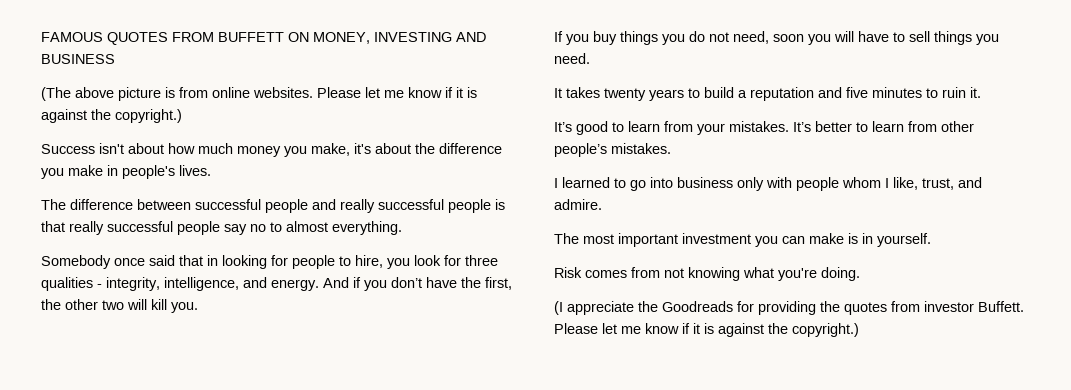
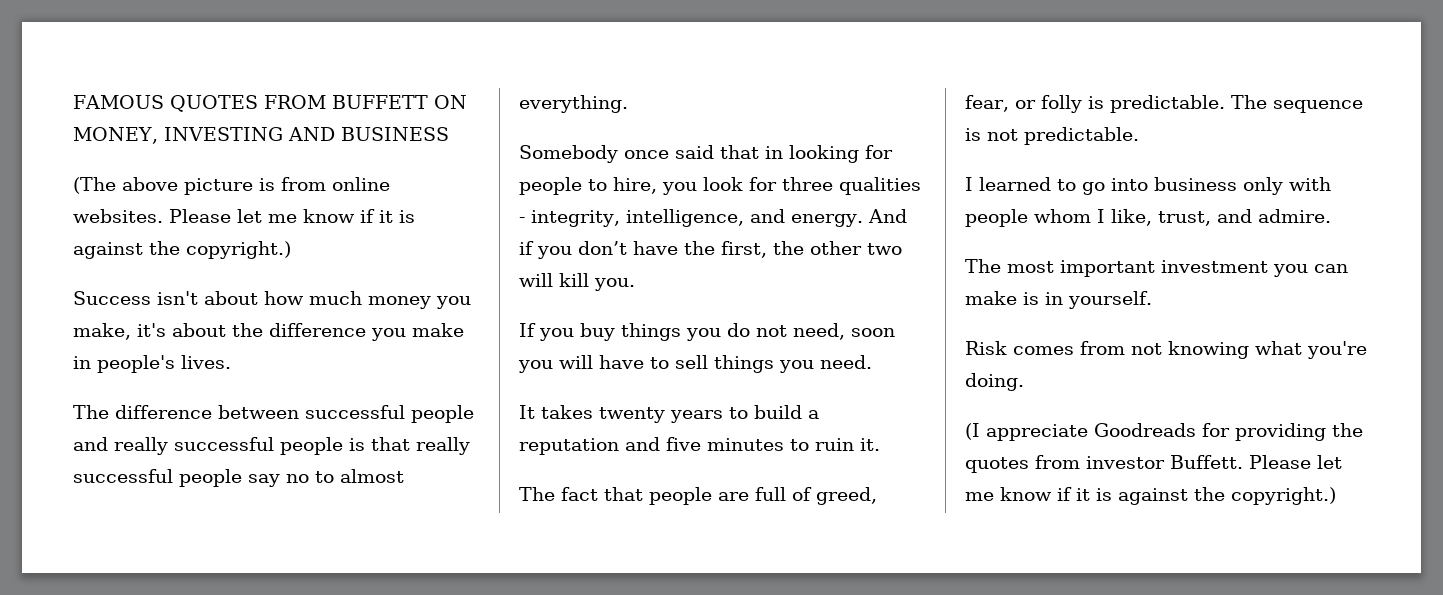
- It’s good to learn from your mistakes. It’s better to learn from other people’s mistakes.
+ The fact that people are full of greed, fear, or folly is predictable. The sequence is not predictable.
- (I appreciate the Goodreads for providing the quotes from investor Buffett.
+ (I appreciate Goodreads for providing the quotes from investor Buffett.

